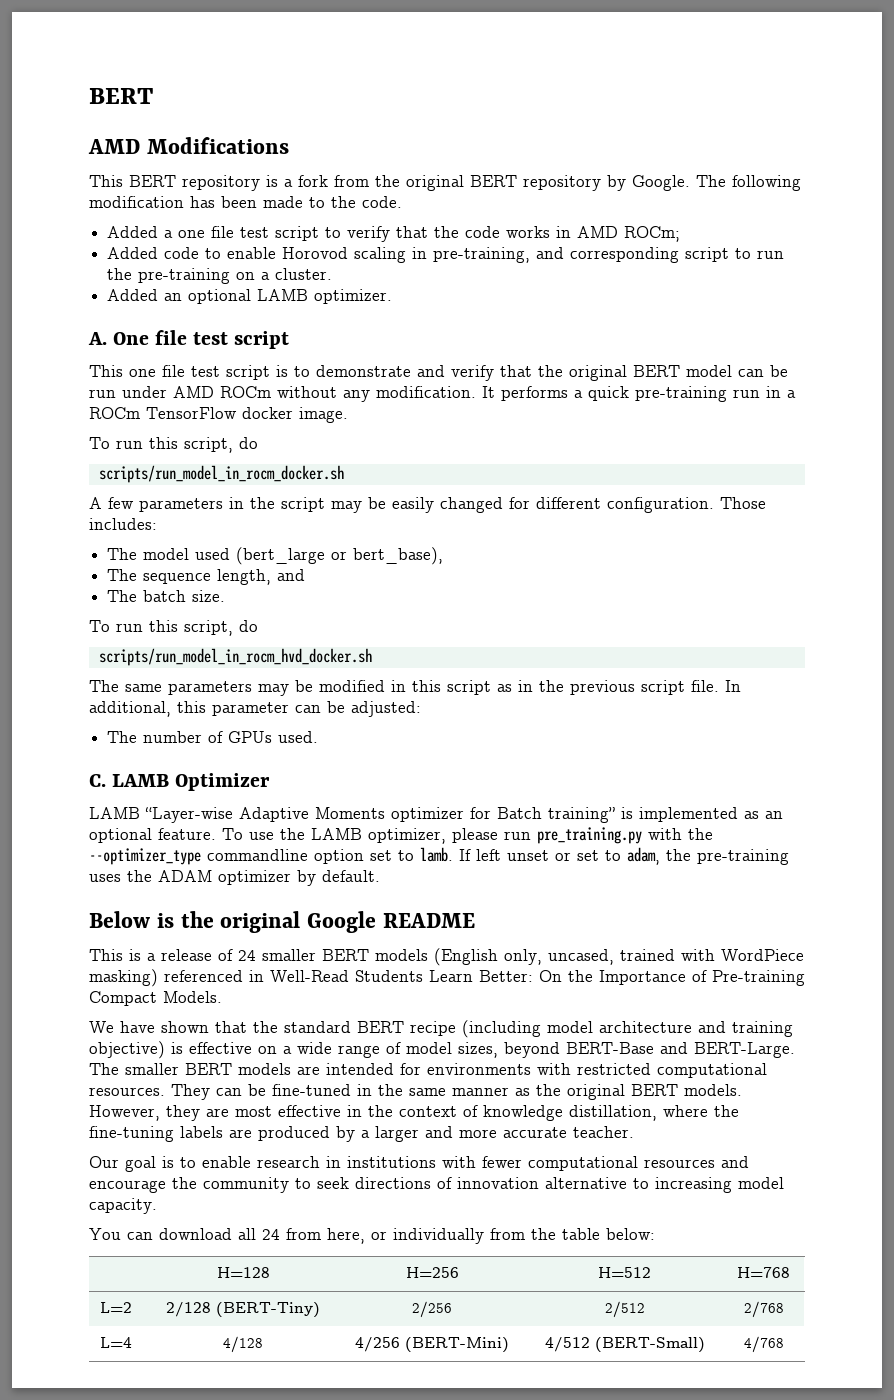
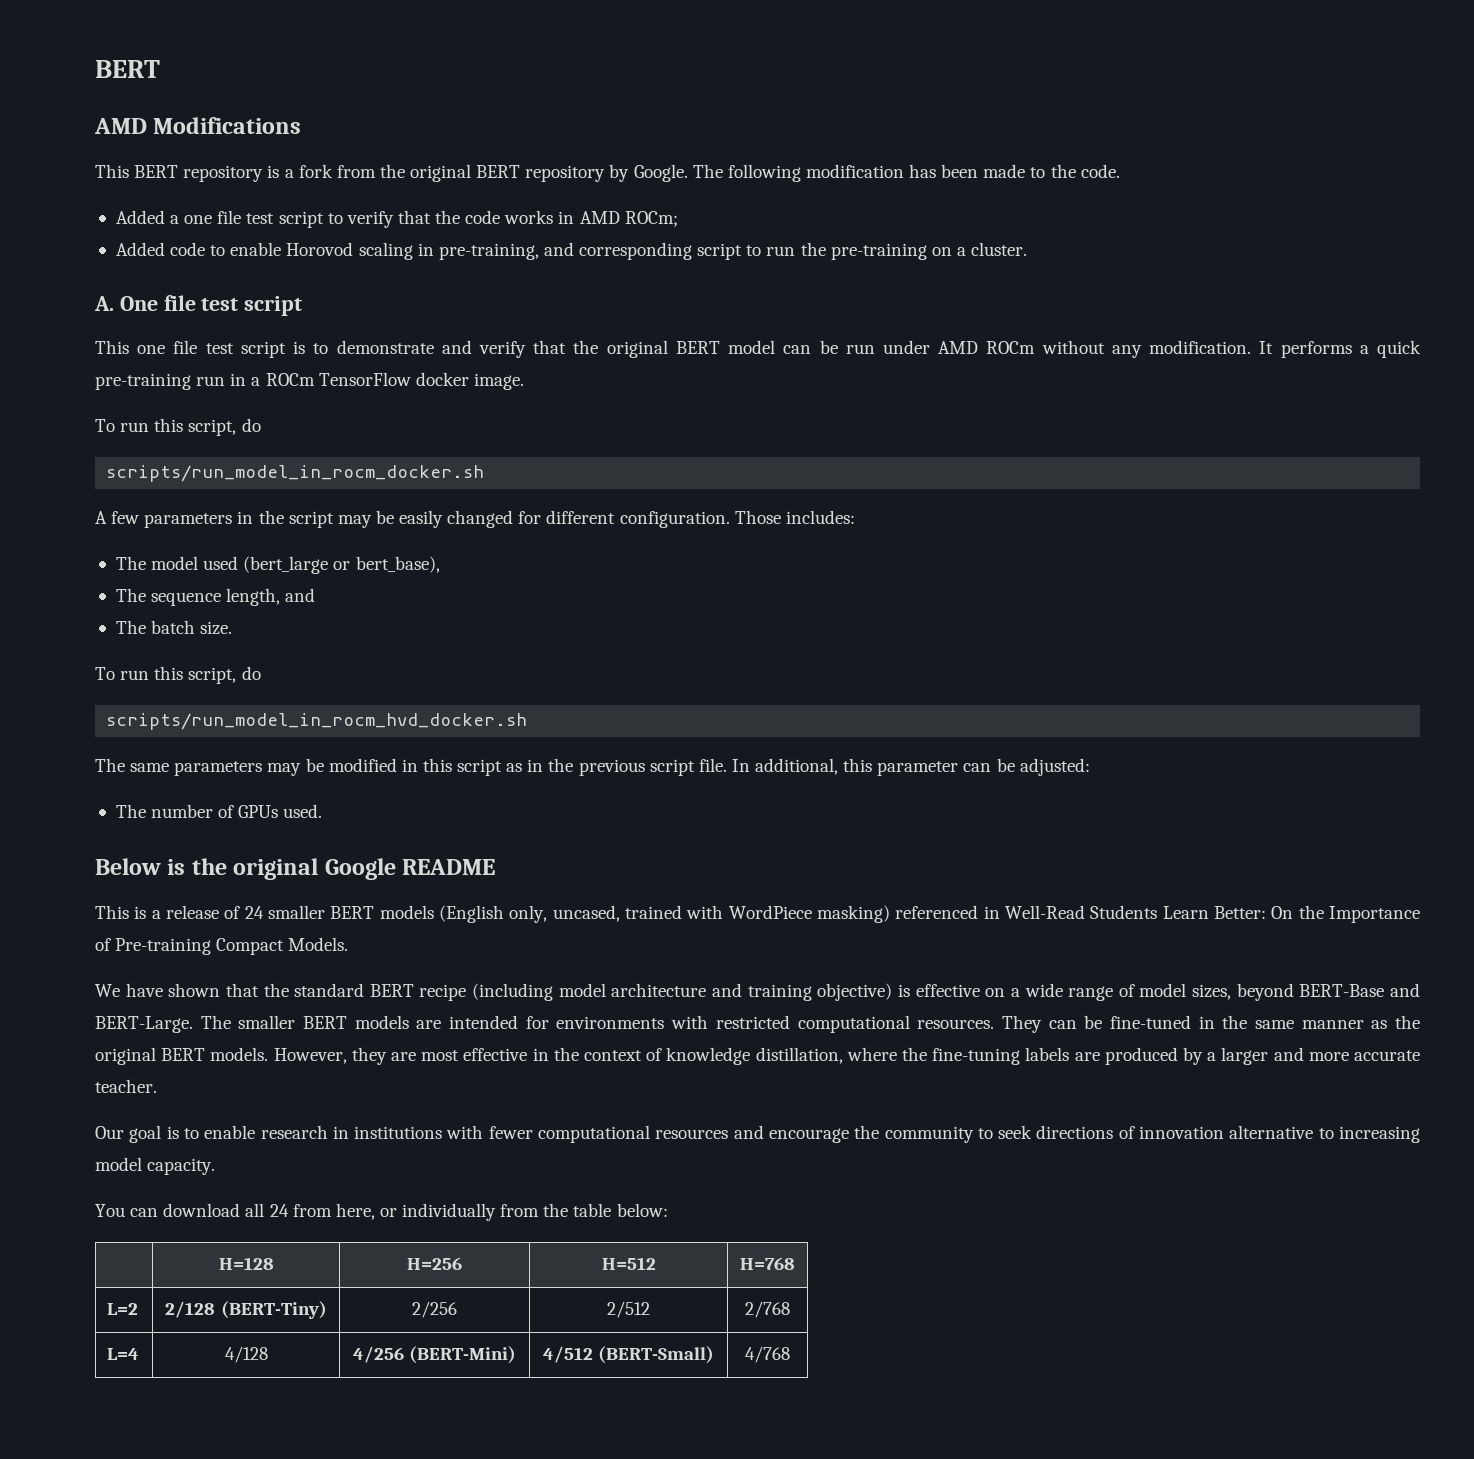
- Added an optional LAMB optimizer.
- C. LAMB Optimizer
- LAMB “Layer-wise Adaptive Moments optimizer for Batch training” is implemented as an optional feature. To use the LAMB optimizer, please run pre_training.py with the --optimizer_type commandline option set to lamb. If left unset or set to adam, the pre-training uses the ADAM optimizer by default.

